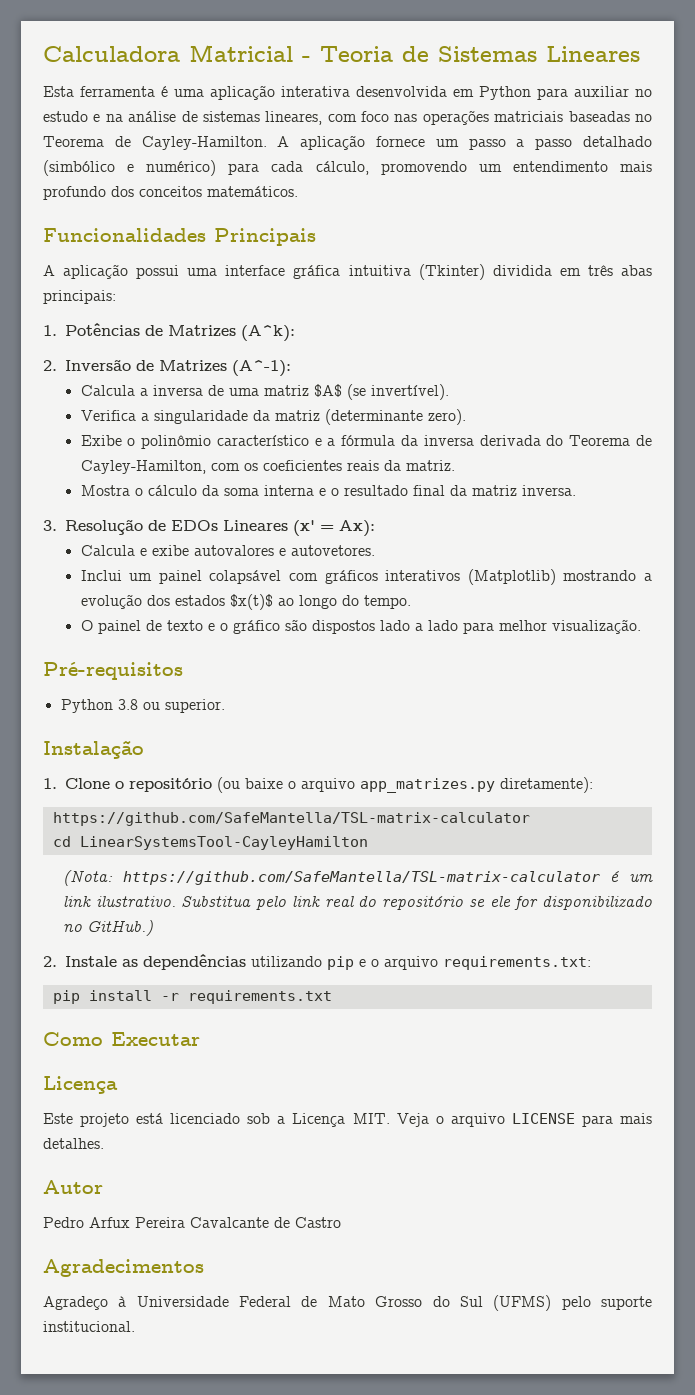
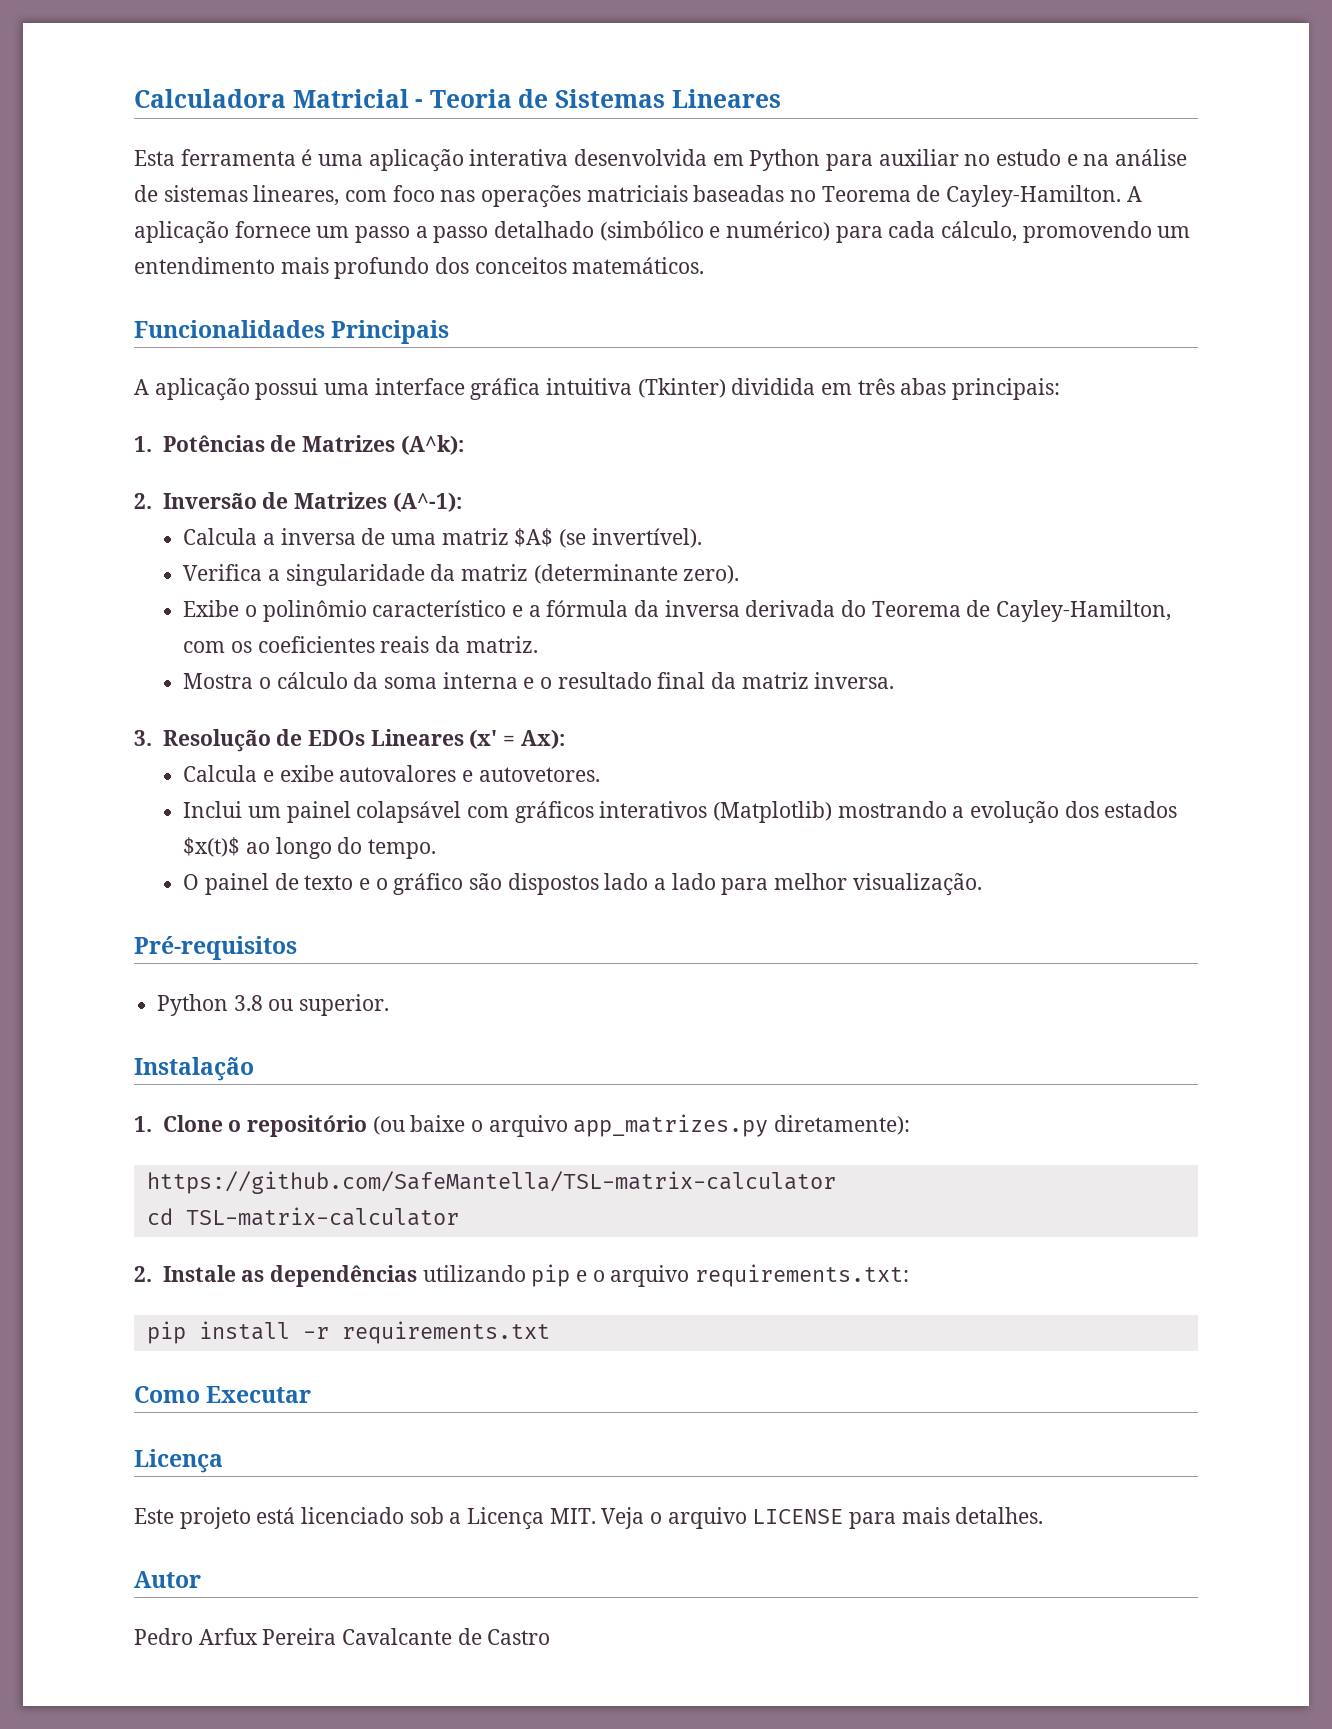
- cd LinearSystemsTool-CayleyHamilton
- (Nota: https://github.com/SafeMantella/TSL-matrix-calculator é um link ilustrativo. Substitua pelo link real do repositório se ele for disponibilizado no GitHub.)
+ cd TSL-matrix-calculator
- Agradecimentos
- Agradeço à Universidade Federal de Mato Grosso do Sul (UFMS) pelo suporte institucional.

